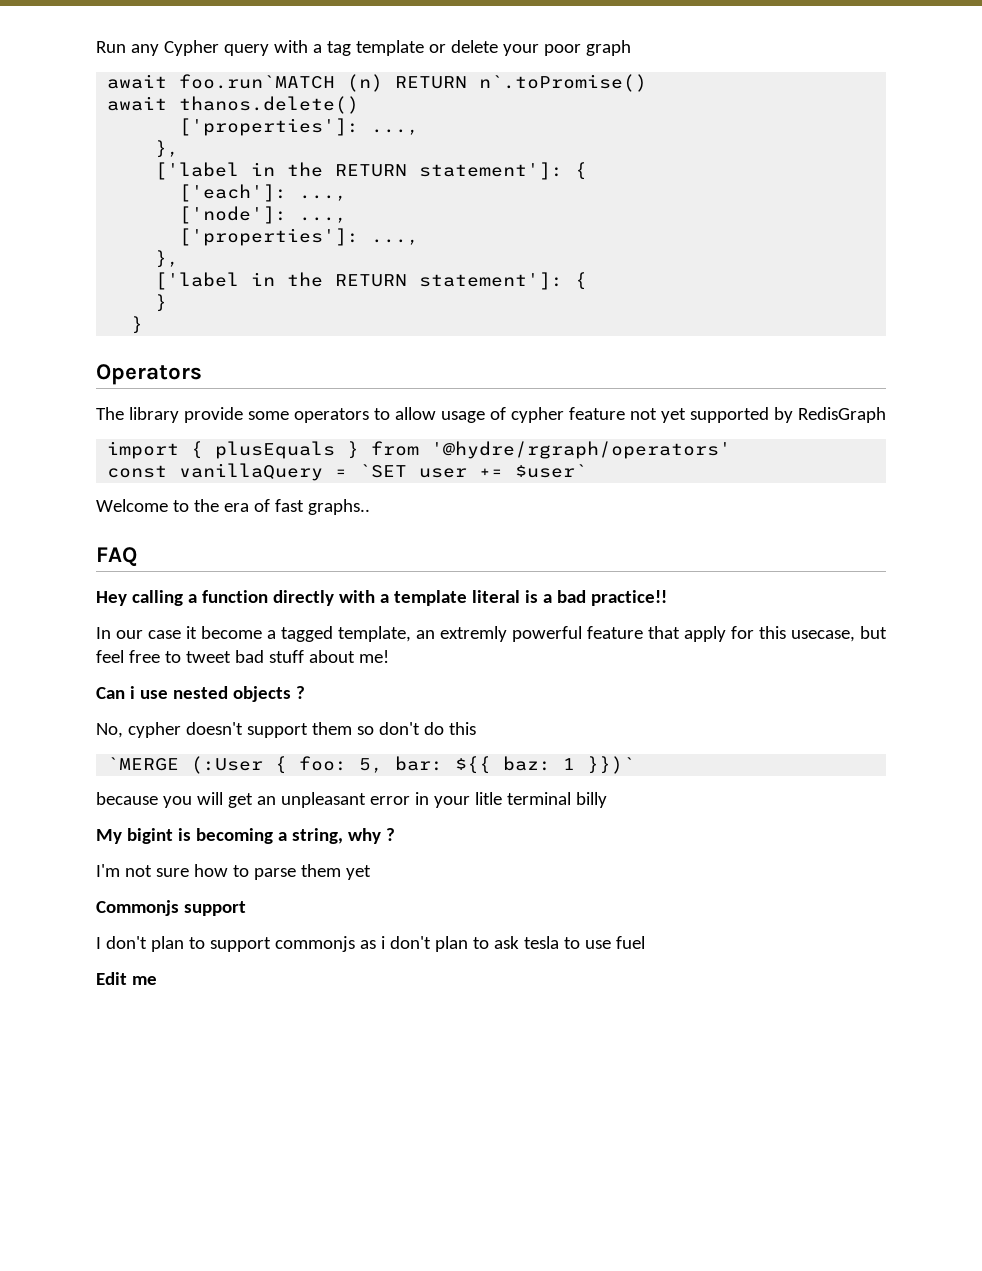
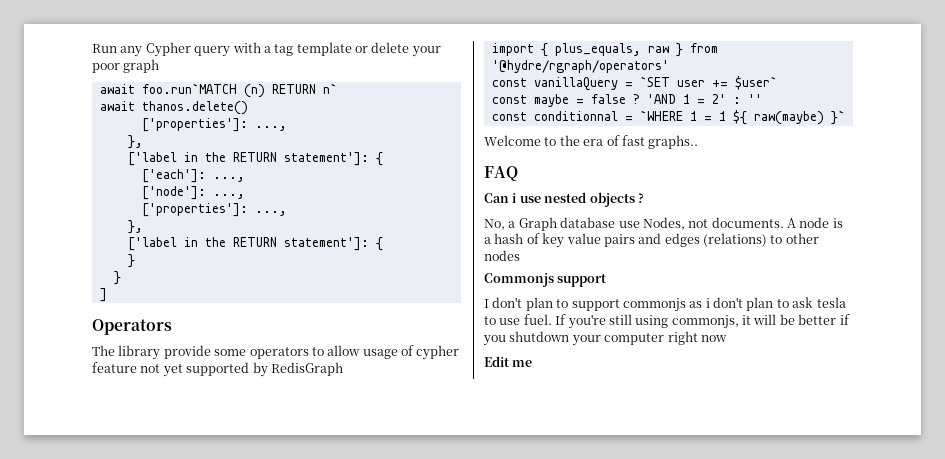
- await foo.run`MATCH (n) RETURN n`.toPromise()
+ await foo.run`MATCH (n) RETURN n`
+ ]
- import { plusEquals } from '@hydre/rgraph/operators'
+ import { plus_equals, raw } from '@hydre/rgraph/operators'
+ const maybe = false ? 'AND 1 = 2' : ''
+ const conditionnal = `WHERE 1 = 1 ${ raw(maybe) }`
- Hey calling a function directly with a template literal is a bad practice!!
- In our case it become a tagged template, an extremly powerful feature that apply for this usecase, but feel free to tweet bad stuff about me!
- No, cypher doesn't support them so don't do this
- `MERGE (:User { foo: 5, bar: ${{ baz: 1 }})`
- because you will get an unpleasant error in your litle terminal billy
- My bigint is becoming a string, why ?
- I'm not sure how to parse them yet
+ No, a Graph database use Nodes, not documents. A node is a hash of key value pairs and edges (relations) to other nodes
- I don't plan to support commonjs as i don't plan to ask tesla to use fuel
+ I don't plan to support commonjs as i don't plan to ask tesla to use fuel. If you're still using commonjs, it will be better if you shutdown your computer right now

